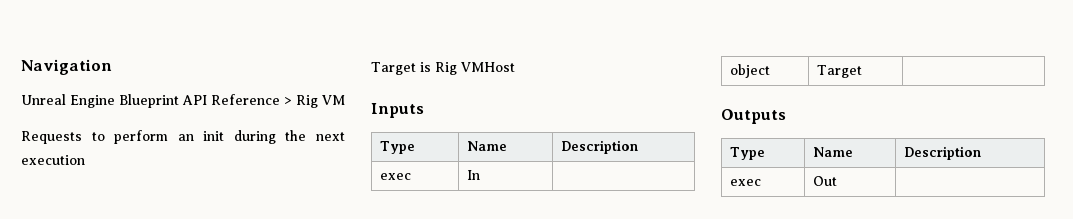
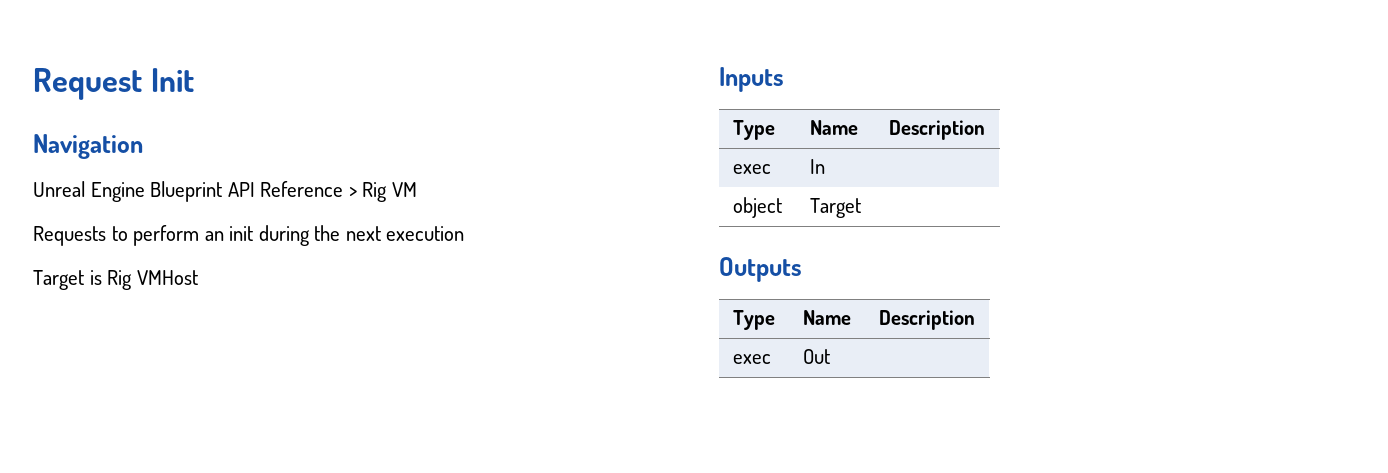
+ Request Init

